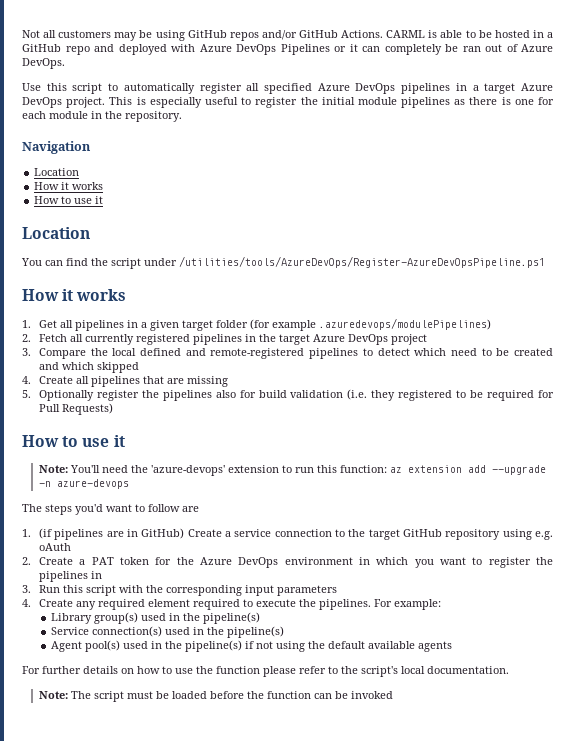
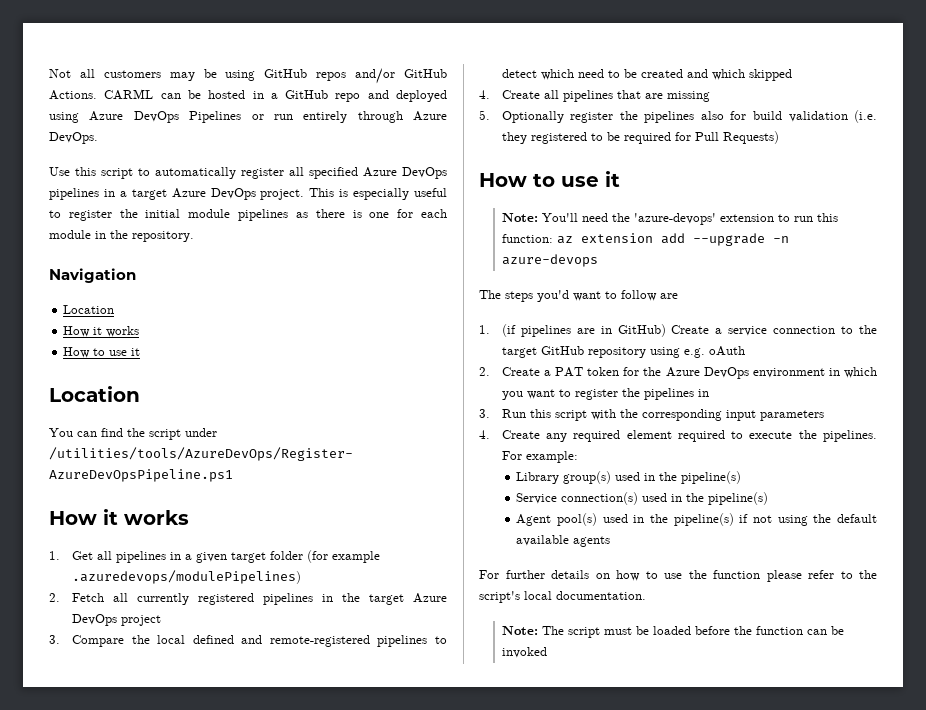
- CARML is able to be hosted in a GitHub repo and deployed with Azure DevOps Pipelines or it can completely be ran out of Azure DevOps.
+ CARML can be hosted in a GitHub repo and deployed using Azure DevOps Pipelines or run entirely through Azure DevOps.

